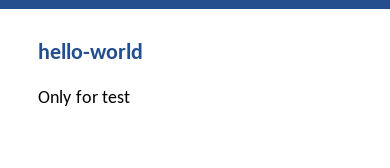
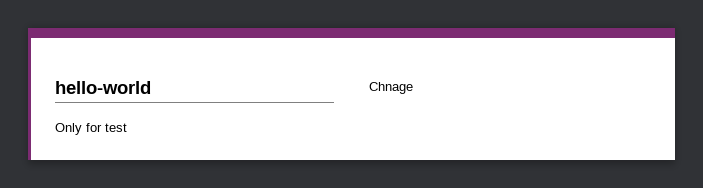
+ Chnage

